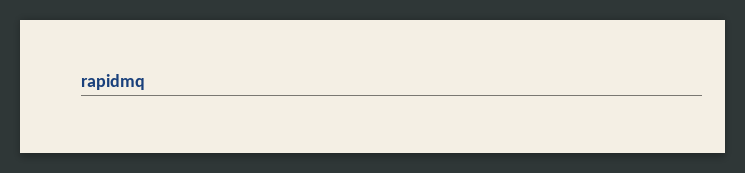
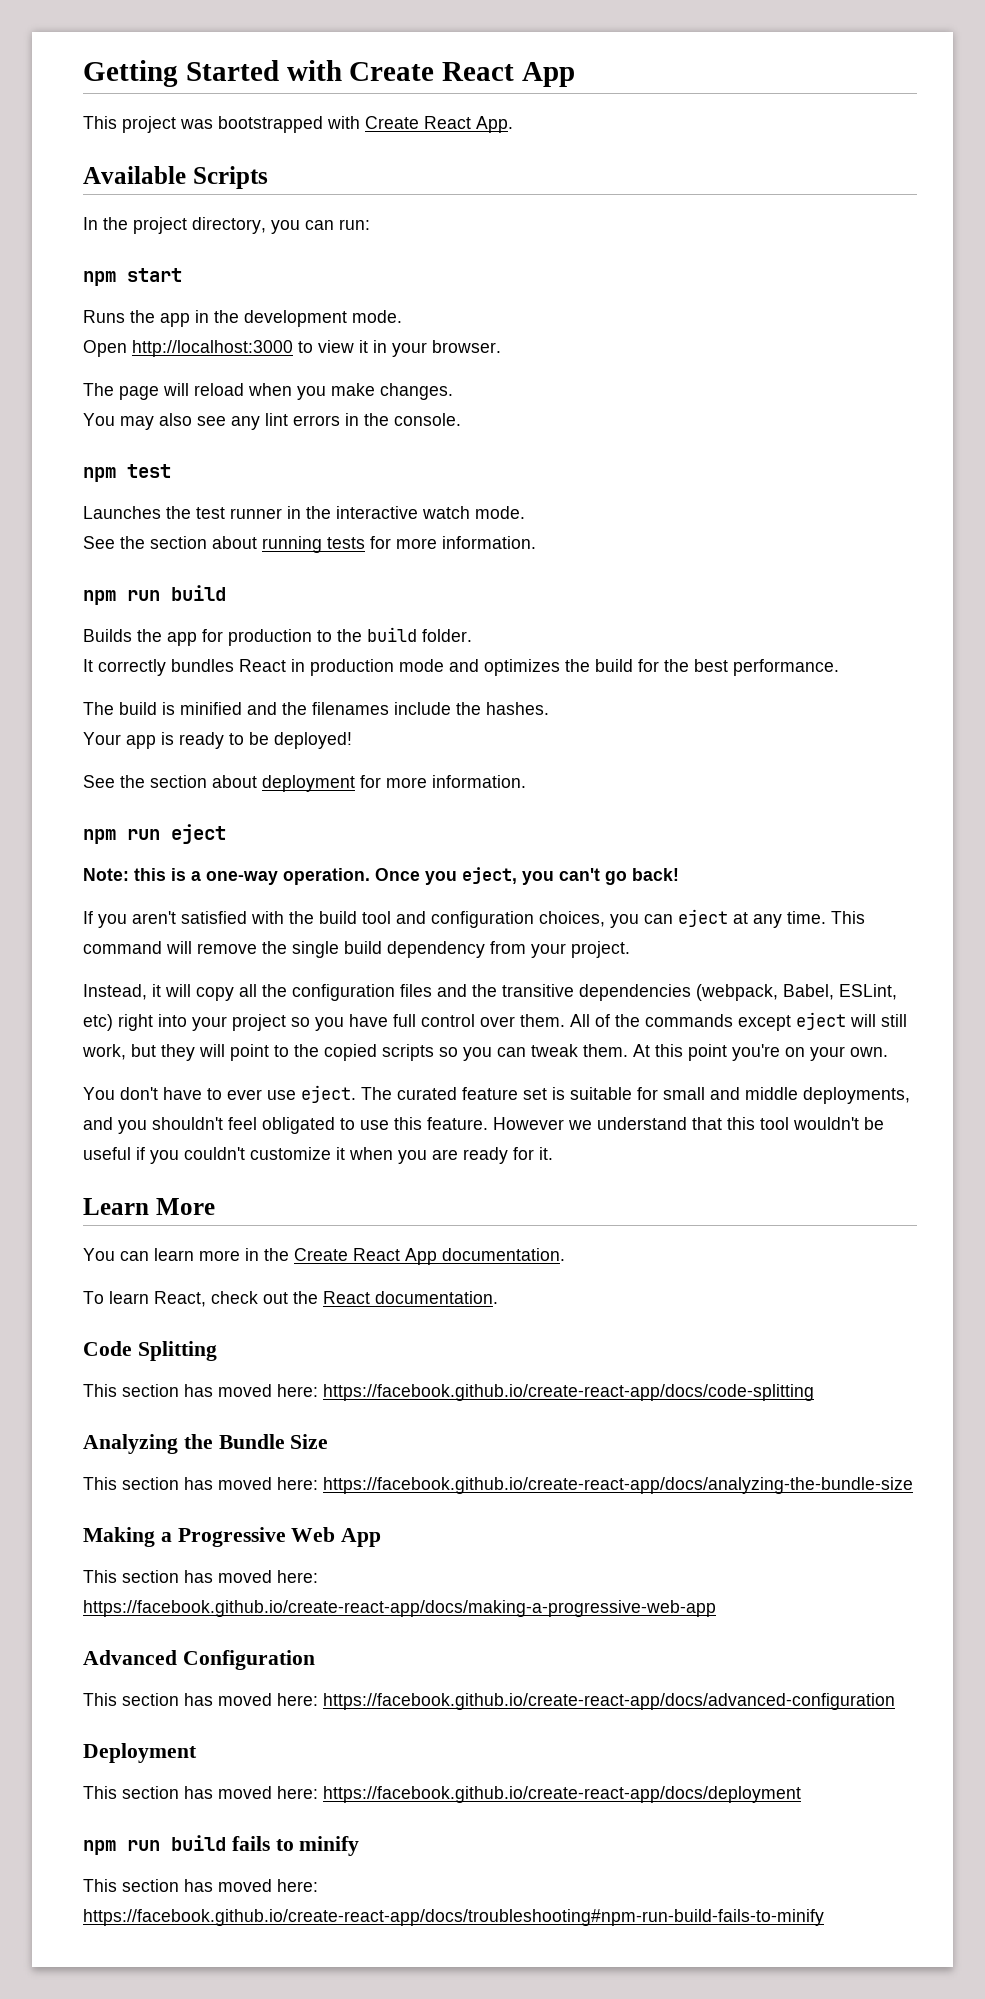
- rapidmq
+ Getting Started with Create React App
+ This project was bootstrapped with Create React App.
+ Available Scripts
+ In the project directory, you can run:
+ npm start
+ Runs the app in the development mode.
+ Open http://localhost:3000 to view it in your browser.
+ The page will reload when you make changes.
+ You may also see any lint errors in the console.
+ npm test
+ Launches the test runner in the interactive watch mode.
+ See the section about running tests for more information.
+ npm run build
+ Builds the app for production to the build folder.
+ It correctly bundles React in production mode and optimizes the build for the best performance.
+ The build is minified and the filenames include the hashes.
+ Your app is ready to be deployed!
+ See the section about deployment for more information.
+ npm run eject
+ Note: this is a one-way operation. Once you eject, you can't go back!
+ If you aren't satisfied with the build tool and configuration choices, you can eject at any time. This command will remove the single build dependency from your project.
+ Instead, it will copy all the configuration files and the transitive dependencies (webpack, Babel, ESLint, etc) right into your project so you have full control over them. All of the commands except eject will still work, but they will point to the copied scripts so you can tweak them. At this point you're on your own.
+ You don't have to ever use eject. The curated feature set is suitable for small and middle deployments, and you shouldn't feel obligated to use this feature. However we understand that this tool wouldn't be useful if you couldn't customize it when you are ready for it.
+ Learn More
+ You can learn more in the Create React App documentation.
+ To learn React, check out the React documentation.
+ Code Splitting
+ This section has moved here: https://facebook.github.io/create-react-app/docs/code-splitting
+ Analyzing the Bundle Size
+ This section has moved here: https://facebook.github.io/create-react-app/docs/analyzing-the-bundle-size
+ Making a Progressive Web App
+ This section has moved here: https://facebook.github.io/create-react-app/docs/making-a-progressive-web-app
+ Advanced Configuration
+ This section has moved here: https://facebook.github.io/create-react-app/docs/advanced-configuration
+ Deployment
+ This section has moved here: https://facebook.github.io/create-react-app/docs/deployment
+ npm run build fails to minify
+ This section has moved here: https://facebook.github.io/create-react-app/docs/troubleshooting#npm-run-build-fails-to-minify

